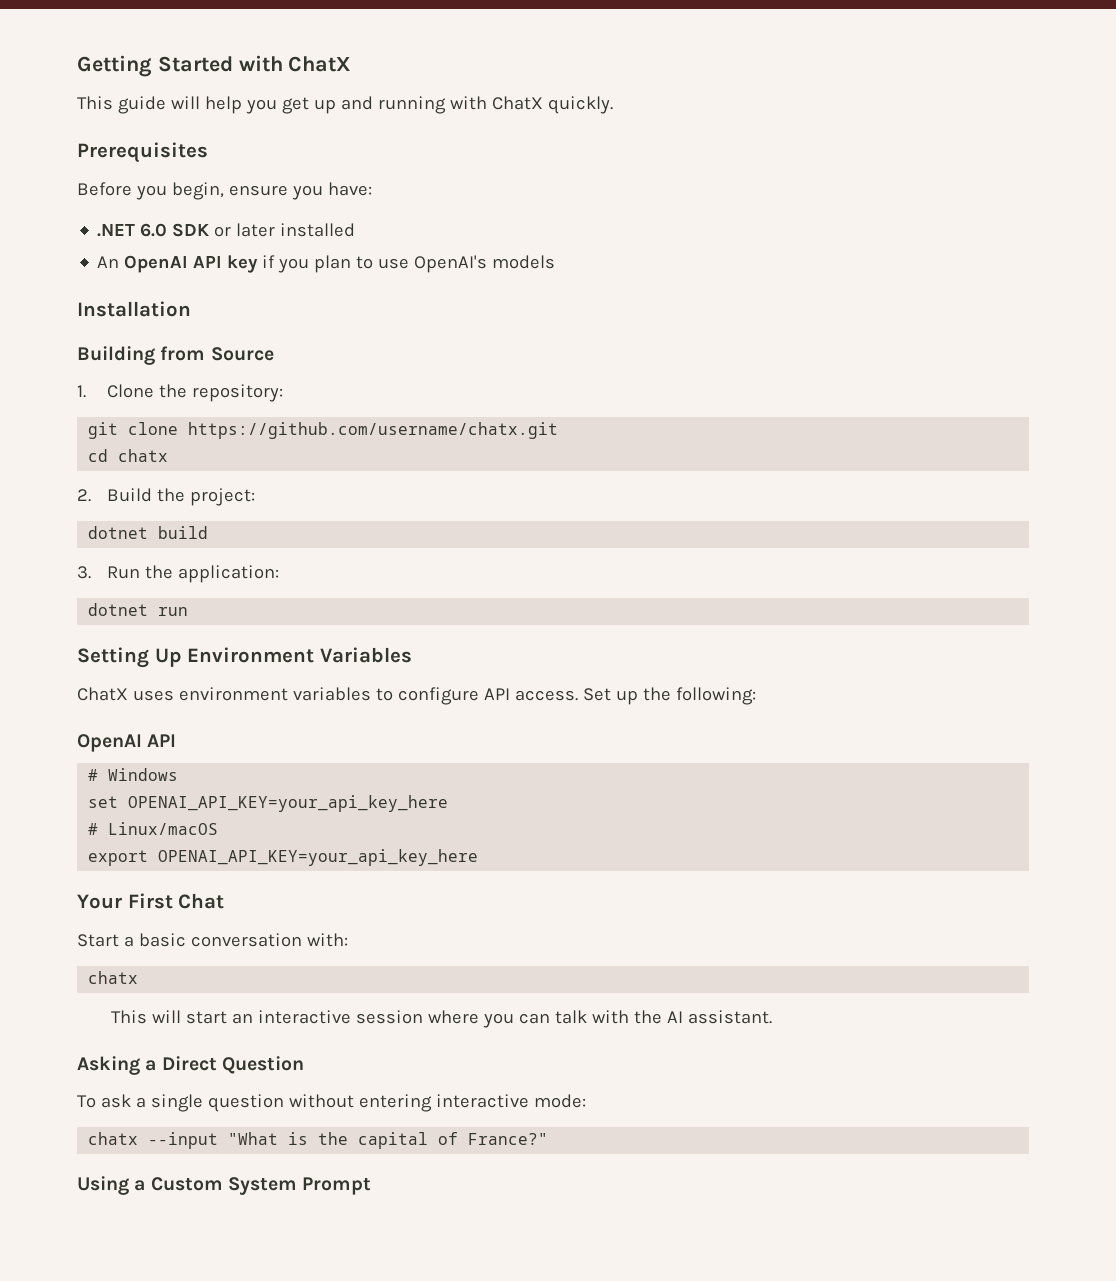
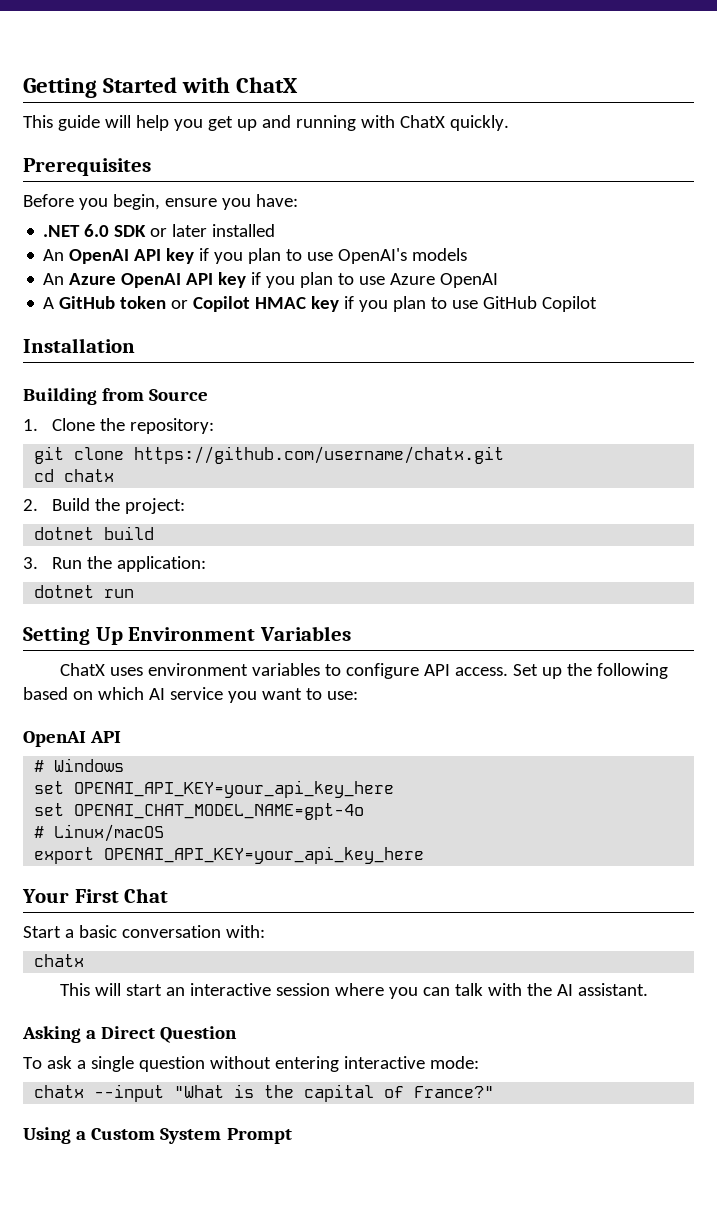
+ An Azure OpenAI API key if you plan to use Azure OpenAI
+ A GitHub token or Copilot HMAC key if you plan to use GitHub Copilot
- Set up the following:
+ Set up the following based on which AI service you want to use:
+ set OPENAI_CHAT_MODEL_NAME=gpt-4o

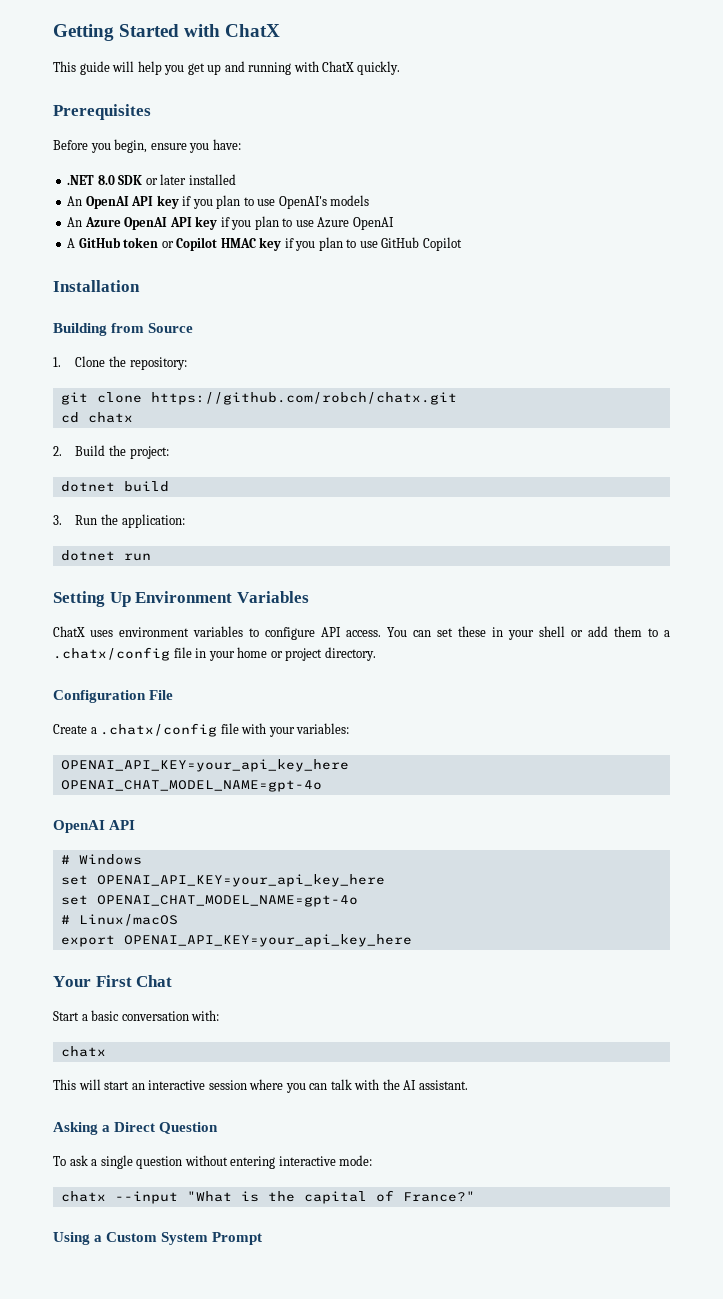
- .NET 6.0 SDK or later installed
+ .NET 8.0 SDK or later installed
- git clone https://github.com/username/chatx.git
+ git clone https://github.com/robch/chatx.git
- Set up the following based on which AI service you want to use:
+ You can set these in your shell or add them to a .chatx/config file in your home or project directory.
+ Configuration File
+ Create a .chatx/config file with your variables:
+ OPENAI_API_KEY=your_api_key_here
+ OPENAI_CHAT_MODEL_NAME=gpt-4o

